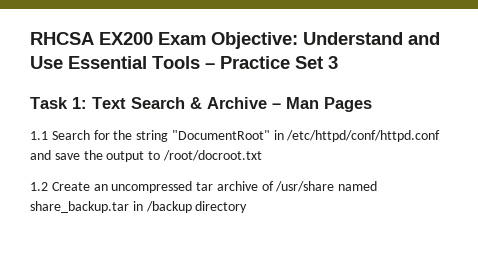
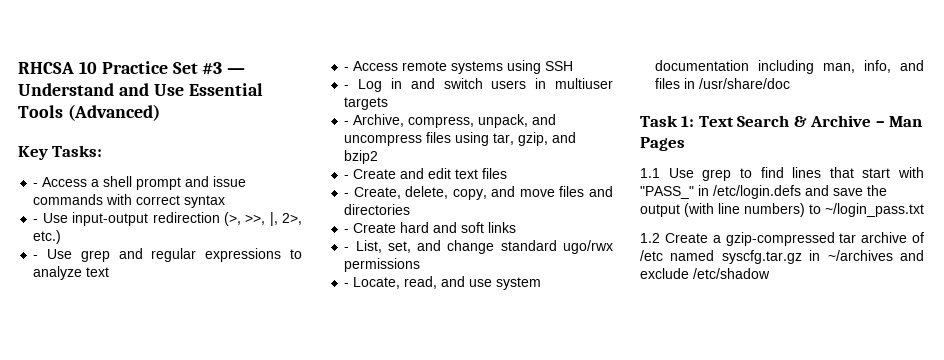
- RHCSA EX200 Exam Objective: Understand and Use Essential Tools – Practice Set 3
+ RHCSA 10 Practice Set #3 — Understand and Use Essential Tools (Advanced)
+ Key Tasks:
+ - Access a shell prompt and issue commands with correct syntax
+ - Use input-output redirection (>, >>, |, 2>, etc.)
+ - Use grep and regular expressions to analyze text
+ - Access remote systems using SSH
+ - Log in and switch users in multiuser targets
+ - Archive, compress, unpack, and uncompress files using tar, gzip, and bzip2
+ - Create and edit text files
+ - Create, delete, copy, and move files and directories
+ - Create hard and soft links
+ - List, set, and change standard ugo/rwx permissions
+ - Locate, read, and use system documentation including man, info, and files in /usr/share/doc
- 1.1 Search for the string "DocumentRoot" in /etc/httpd/conf/httpd.conf and save the output to /root/docroot.txt
+ 1.1 Use grep to find lines that start with "PASS_" in /etc/login.defs and save the output (with line numbers) to ~/login_pass.txt
- 1.2 Create an uncompressed tar archive of /usr/share named share_backup.tar in /backup directory
+ 1.2 Create a gzip-compressed tar archive of /etc named syscfg.tar.gz in ~/archives and exclude /etc/shadow

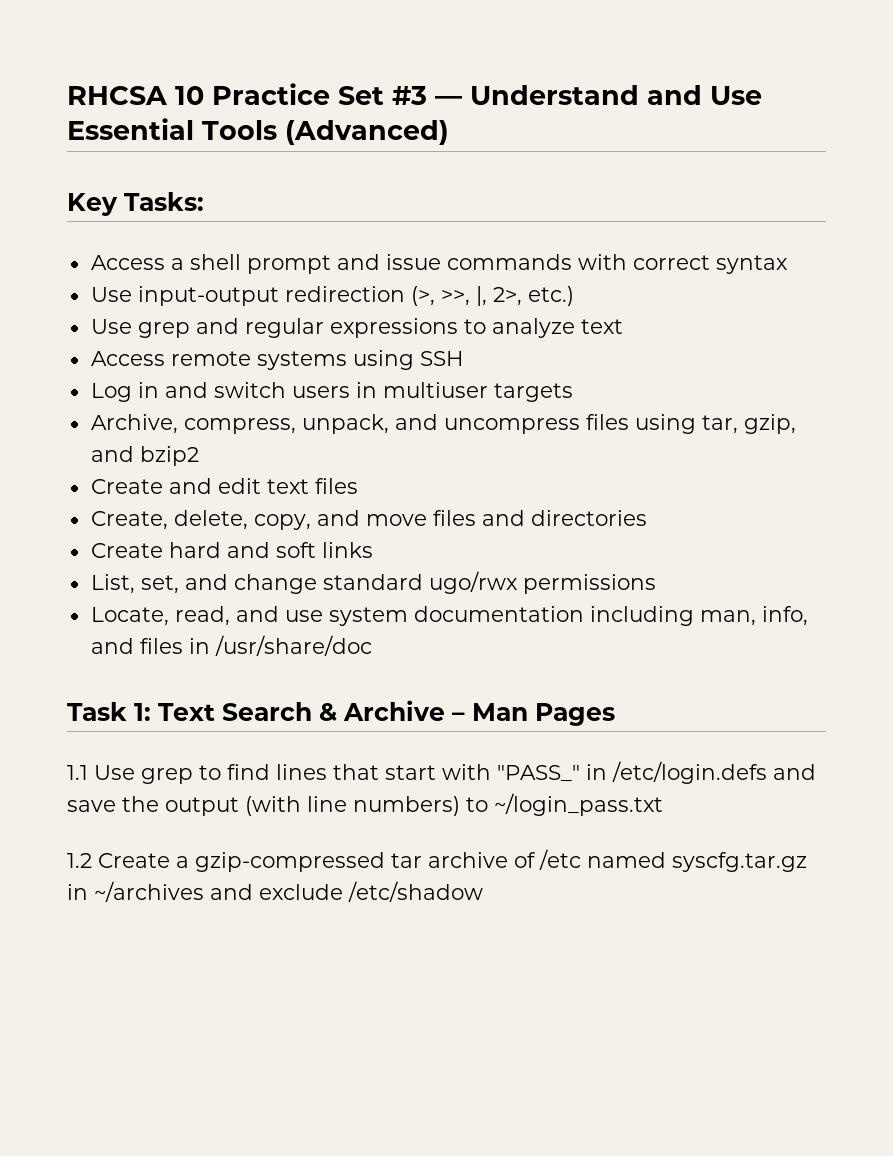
- - Access a shell prompt and issue commands with correct syntax
+ Access a shell prompt and issue commands with correct syntax
- - Use input-output redirection (>, >>, |, 2>, etc.)
+ Use input-output redirection (>, >>, |, 2>, etc.)
- - Use grep and regular expressions to analyze text
+ Use grep and regular expressions to analyze text
- - Access remote systems using SSH
+ Access remote systems using SSH
- - Log in and switch users in multiuser targets
+ Log in and switch users in multiuser targets
- - Archive, compress, unpack, and uncompress files using tar, gzip, and bzip2
+ Archive, compress, unpack, and uncompress files using tar, gzip, and bzip2
- - Create and edit text files
+ Create and edit text files
- - Create, delete, copy, and move files and directories
+ Create, delete, copy, and move files and directories
- - Create hard and soft links
+ Create hard and soft links
- - List, set, and change standard ugo/rwx permissions
+ List, set, and change standard ugo/rwx permissions
- - Locate, read, and use system documentation including man, info, and files in /usr/share/doc
+ Locate, read, and use system documentation including man, info, and files in /usr/share/doc

